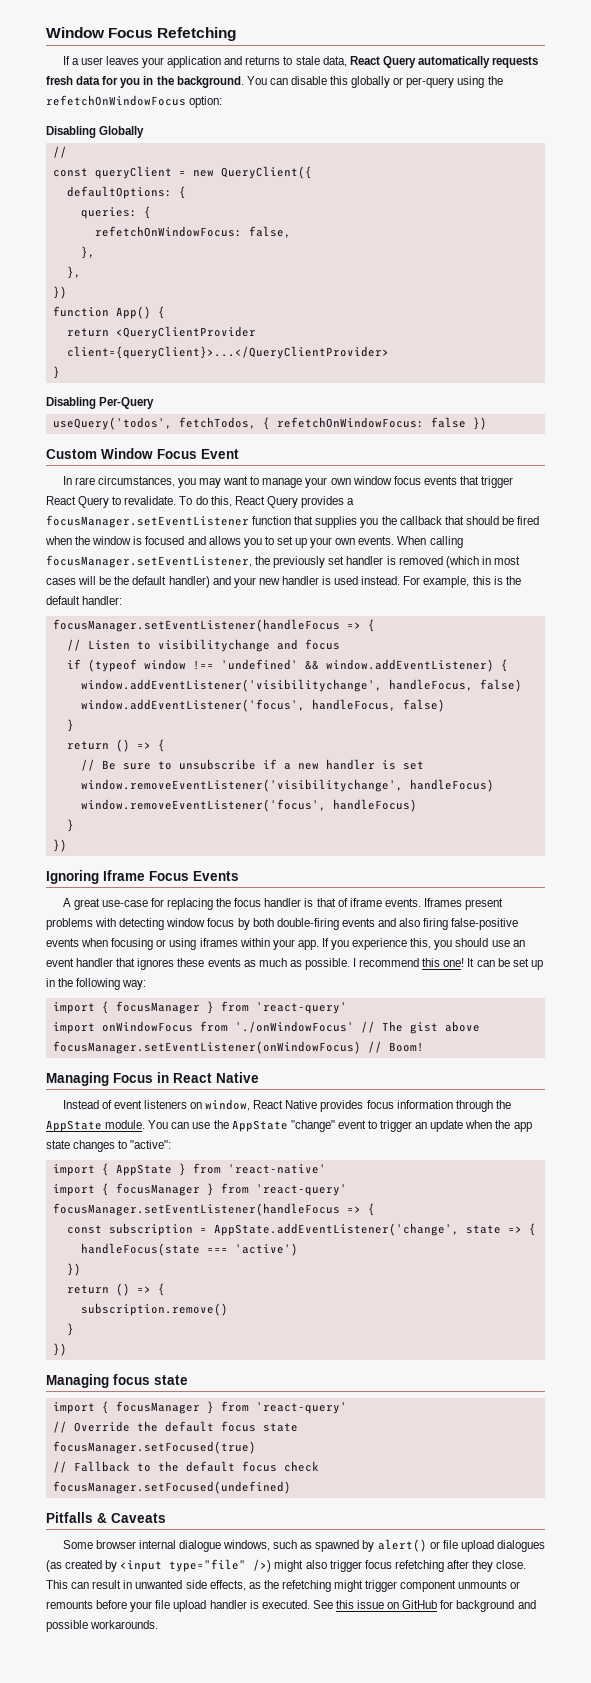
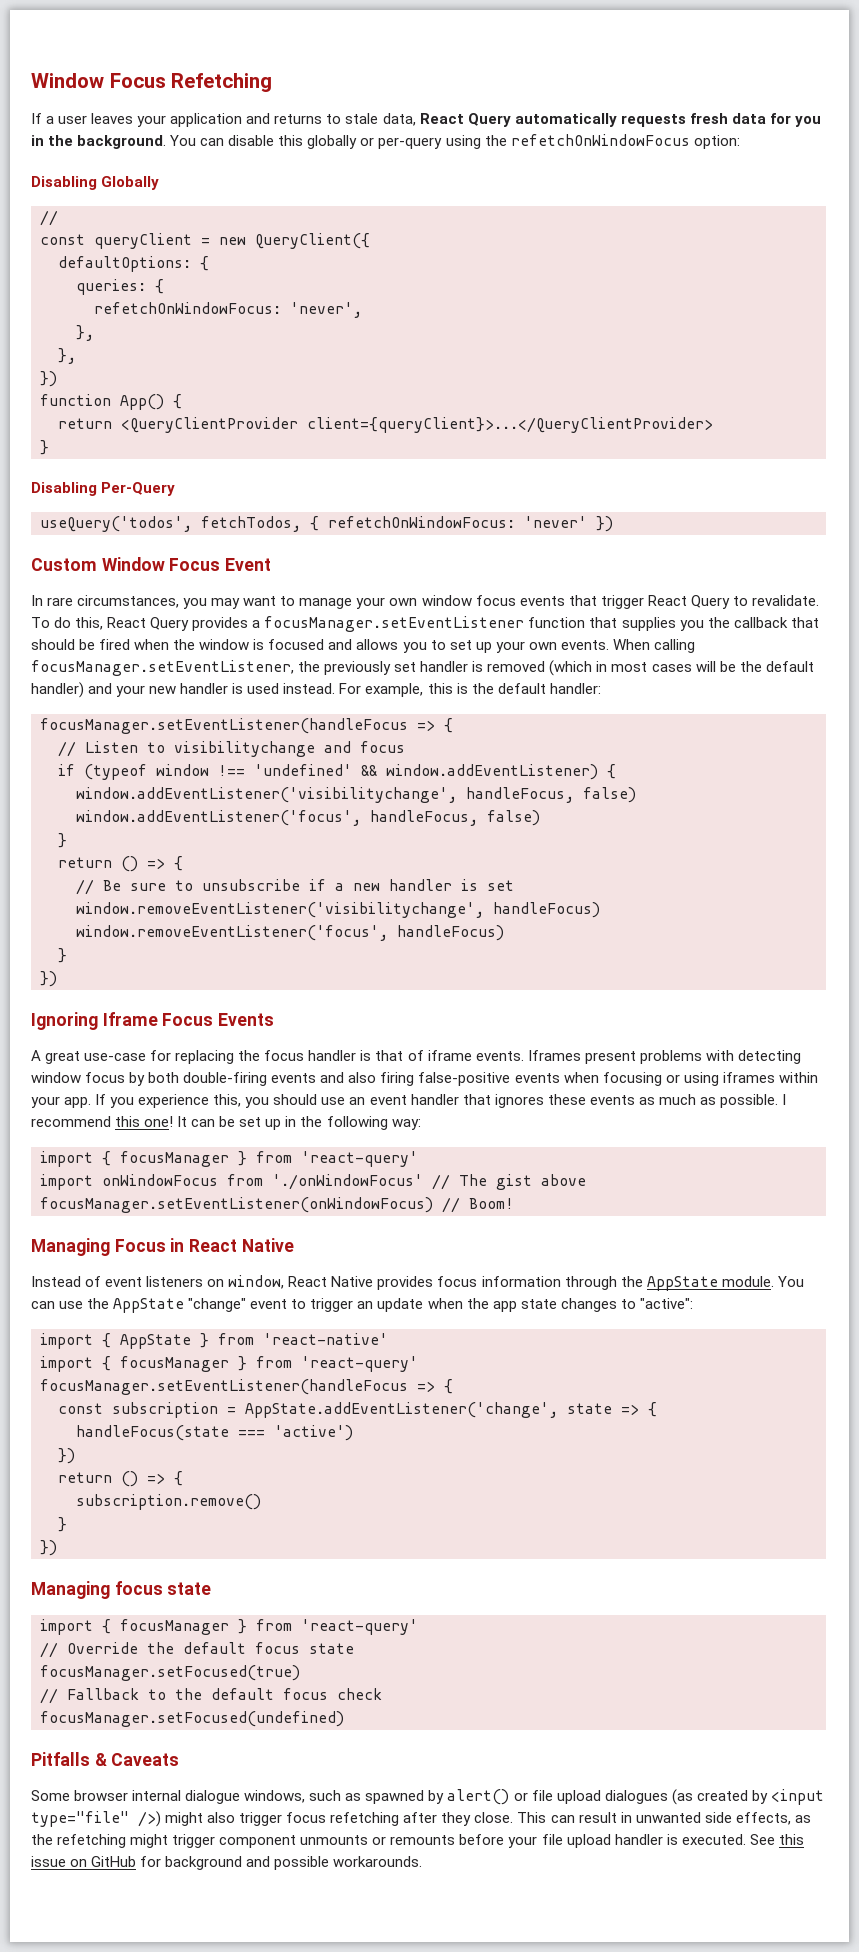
- refetchOnWindowFocus: false,
+ refetchOnWindowFocus: 'never',
- useQuery('todos', fetchTodos, { refetchOnWindowFocus: false })
+ useQuery('todos', fetchTodos, { refetchOnWindowFocus: 'never' })

